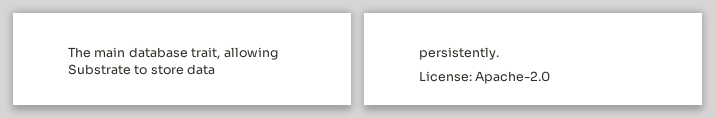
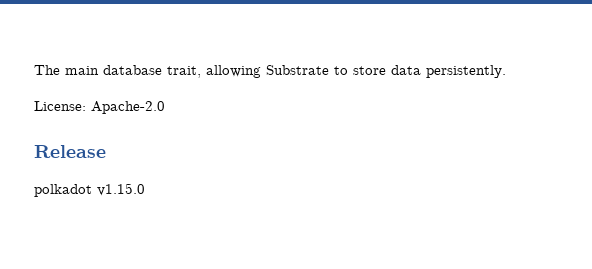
+ Release
+ polkadot v1.15.0

